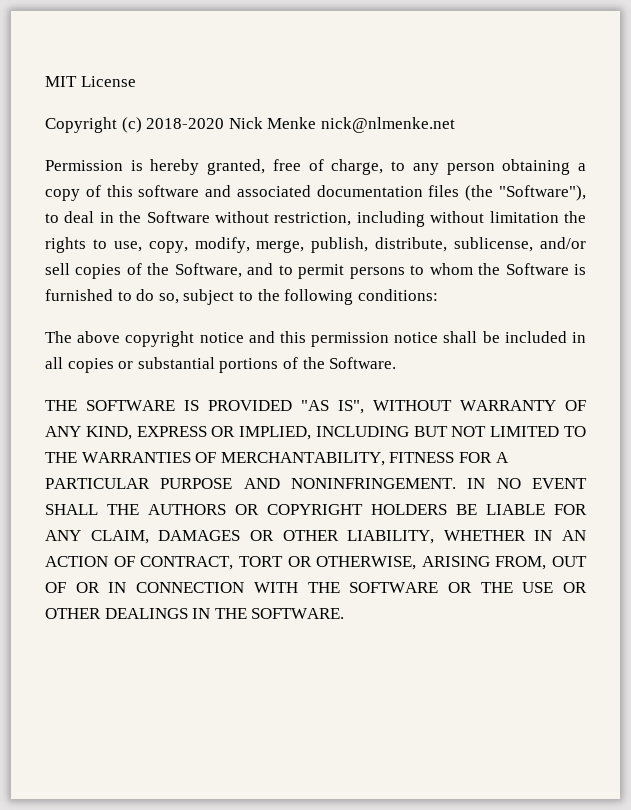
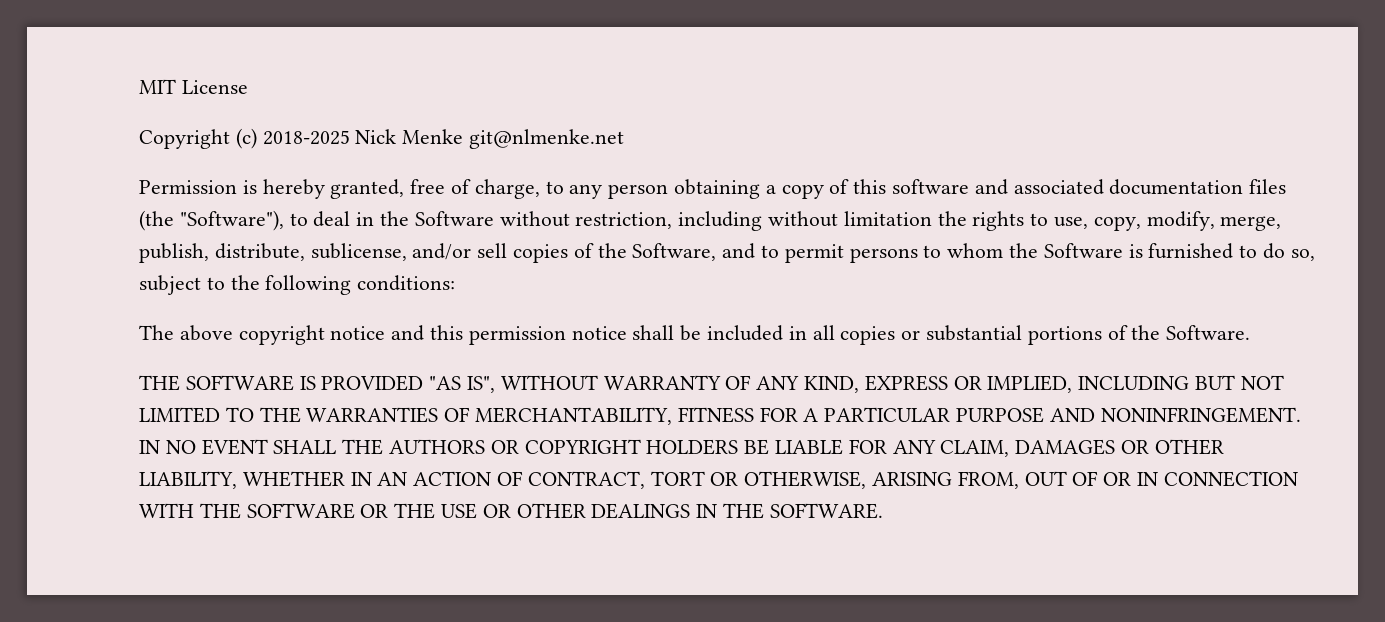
- Copyright (c) 2018-2020 Nick Menke nick@nlmenke.net
+ Copyright (c) 2018-2025 Nick Menke git@nlmenke.net

